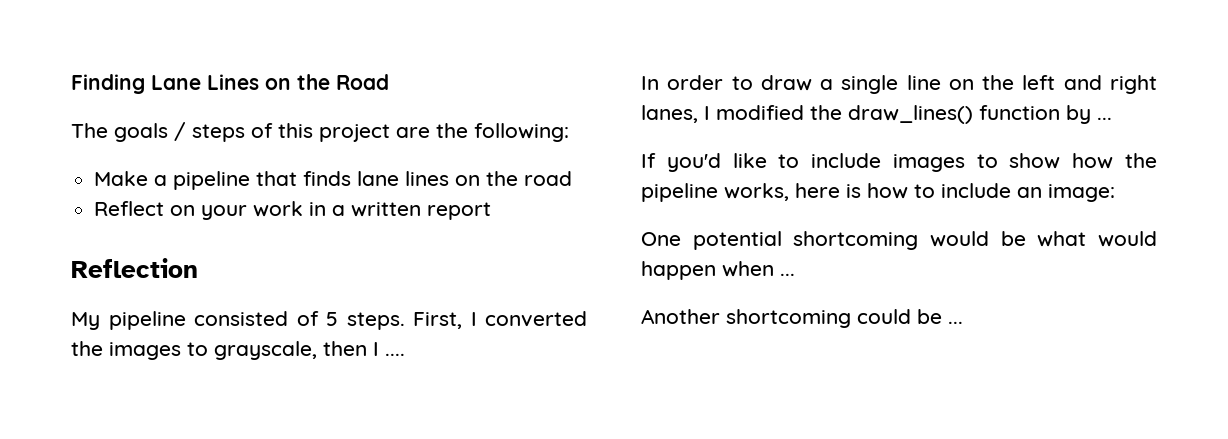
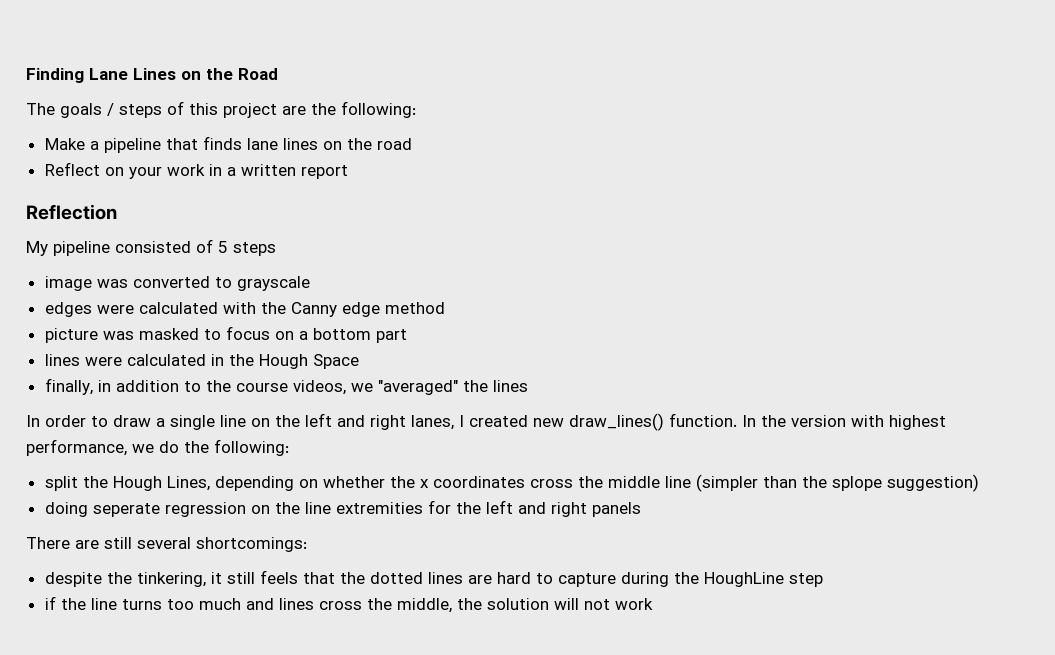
- My pipeline consisted of 5 steps. First, I converted the images to grayscale, then I ....
+ My pipeline consisted of 5 steps
+ image was converted to grayscale
+ edges were calculated with the Canny edge method
+ picture was masked to focus on a bottom part
+ lines were calculated in the Hough Space
+ finally, in addition to the course videos, we "averaged" the lines
- In order to draw a single line on the left and right lanes, I modified the draw_lines() function by ...
- If you'd like to include images to show how the pipeline works, here is how to include an image:
- One potential shortcoming would be what would happen when ...
- Another shortcoming could be ...
+ In order to draw a single line on the left and right lanes, I created new draw_lines() function. In the version with highest performance, we do the following:
+ split the Hough Lines, depending on whether the x coordinates cross the middle line (simpler than the splope suggestion)
+ doing seperate regression on the line extremities for the left and right panels
+ There are still several shortcomings:
+ despite the tinkering, it still feels that the dotted lines are hard to capture during the HoughLine step
+ if the line turns too much and lines cross the middle, the solution will not work

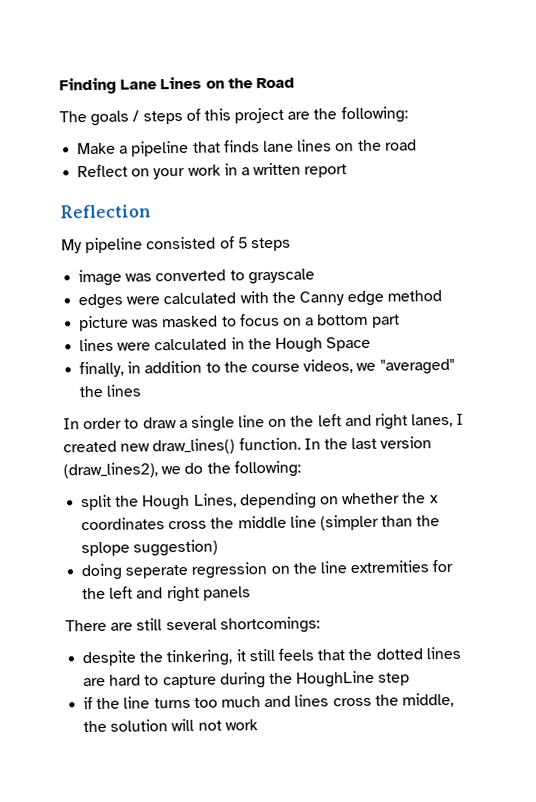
- In the version with highest performance, we do the following:
+ In the last version (draw_lines2), we do the following:

